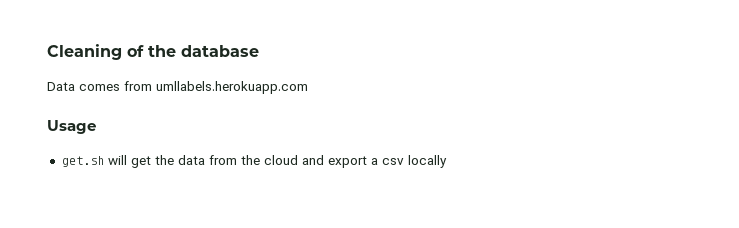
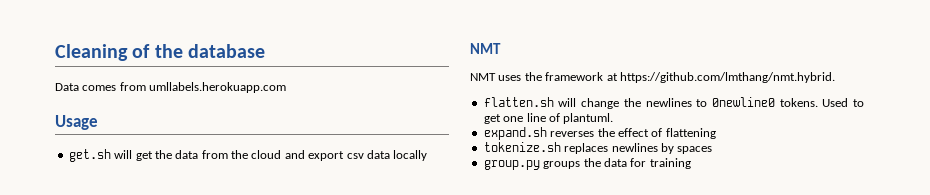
- get.sh will get the data from the cloud and export a csv locally
+ get.sh will get the data from the cloud and export csv data locally
+ NMT
+ NMT uses the framework at https://github.com/lmthang/nmt.hybrid.
+ flatten.sh will change the newlines to 0newline0 tokens. Used to get one line of plantuml.
+ expand.sh reverses the effect of flattening
+ tokenize.sh replaces newlines by spaces
+ group.py groups the data for training

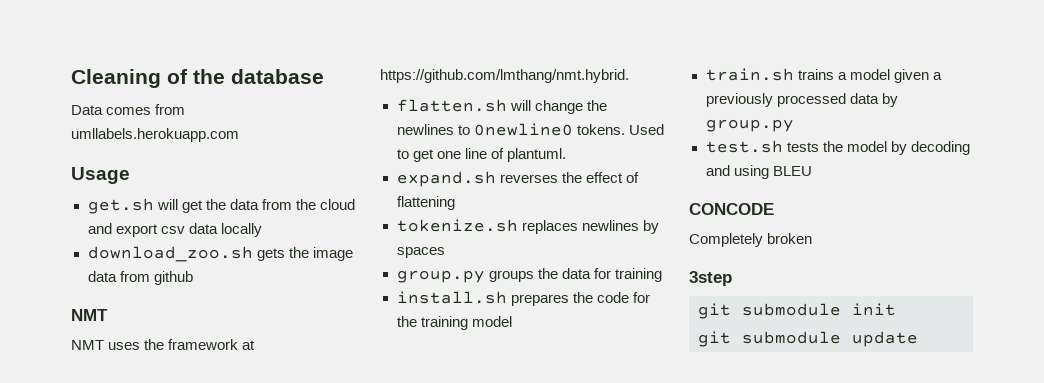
+ download_zoo.sh gets the image data from github
+ install.sh prepares the code for the training model
+ train.sh trains a model given a previously processed data by group.py
+ test.sh tests the model by decoding and using BLEU
+ CONCODE
+ Completely broken
+ 3step
+ git submodule init
+ git submodule update

